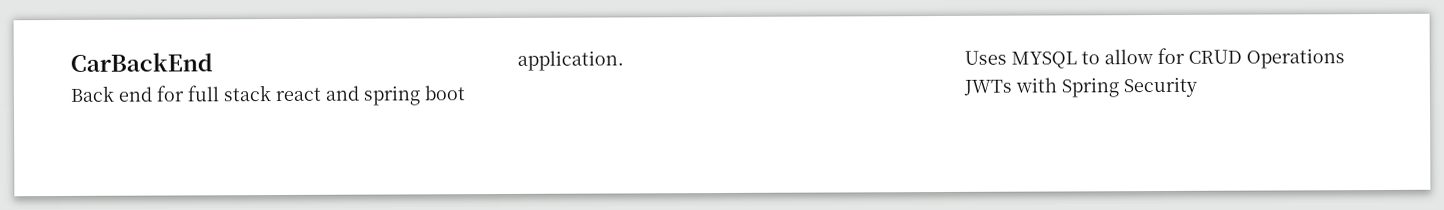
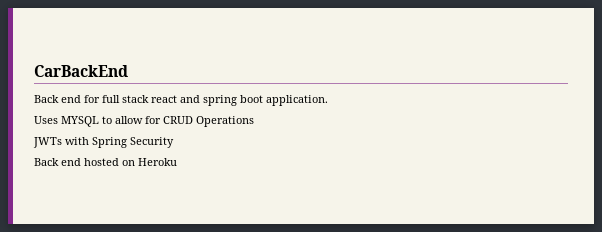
+ Back end hosted on Heroku

